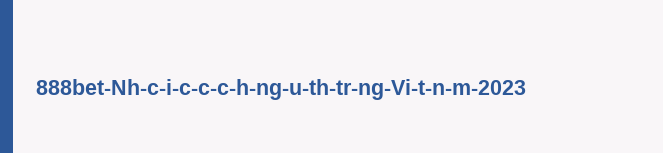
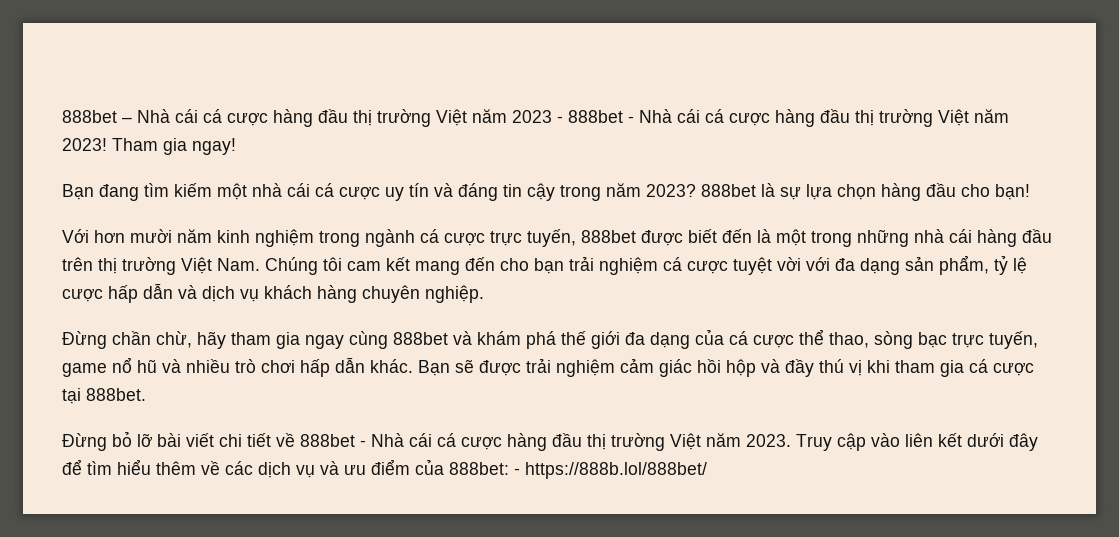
- 888bet-Nh-c-i-c-c-c-h-ng-u-th-tr-ng-Vi-t-n-m-2023
+ 888bet – Nhà cái cá cược hàng đầu thị trường Việt năm 2023 - 888bet - Nhà cái cá cược hàng đầu thị trường Việt năm 2023! Tham gia ngay!
+ Bạn đang tìm kiếm một nhà cái cá cược uy tín và đáng tin cậy trong năm 2023? 888bet là sự lựa chọn hàng đầu cho bạn!
+ Với hơn mười năm kinh nghiệm trong ngành cá cược trực tuyến, 888bet được biết đến là một trong những nhà cái hàng đầu trên thị trường Việt Nam. Chúng tôi cam kết mang đến cho bạn trải nghiệm cá cược tuyệt vời với đa dạng sản phẩm, tỷ lệ cược hấp dẫn và dịch vụ khách hàng chuyên nghiệp.
+ Đừng chần chừ, hãy tham gia ngay cùng 888bet và khám phá thế giới đa dạng của cá cược thể thao, sòng bạc trực tuyến, game nổ hũ và nhiều trò chơi hấp dẫn khác. Bạn sẽ được trải nghiệm cảm giác hồi hộp và đầy thú vị khi tham gia cá cược tại 888bet.
+ Đừng bỏ lỡ bài viết chi tiết về 888bet - Nhà cái cá cược hàng đầu thị trường Việt năm 2023. Truy cập vào liên kết dưới đây để tìm hiểu thêm về các dịch vụ và ưu điểm của 888bet: - https://888b.lol/888bet/

